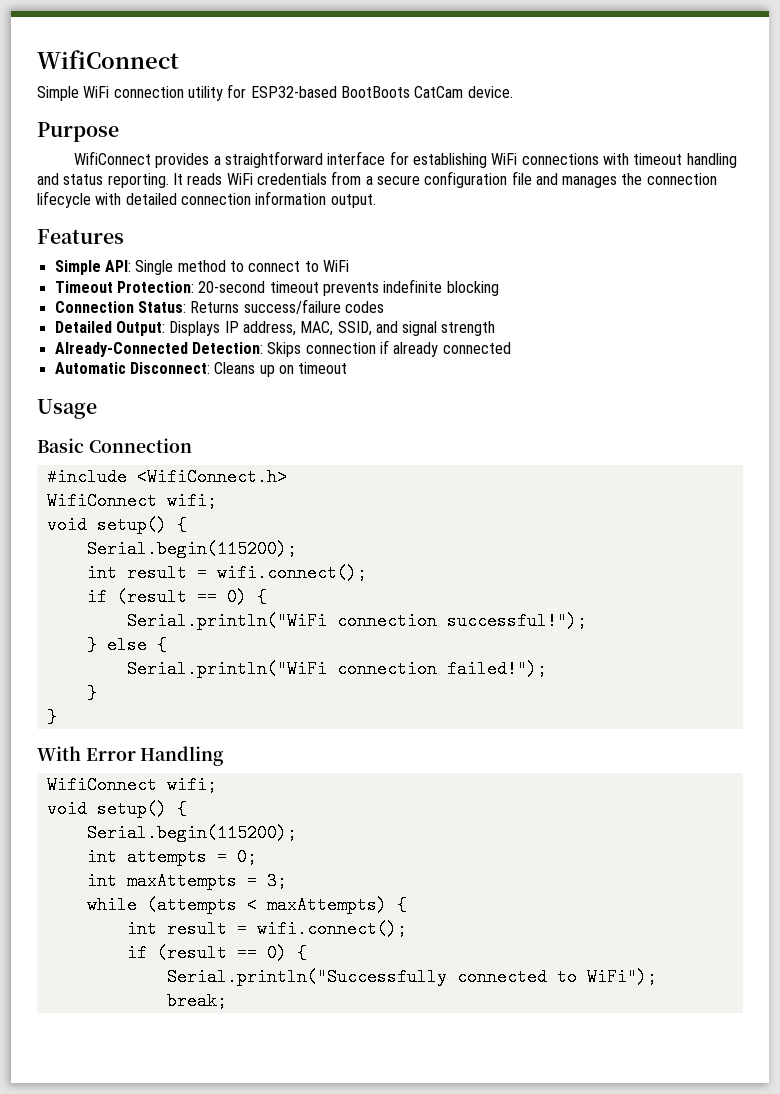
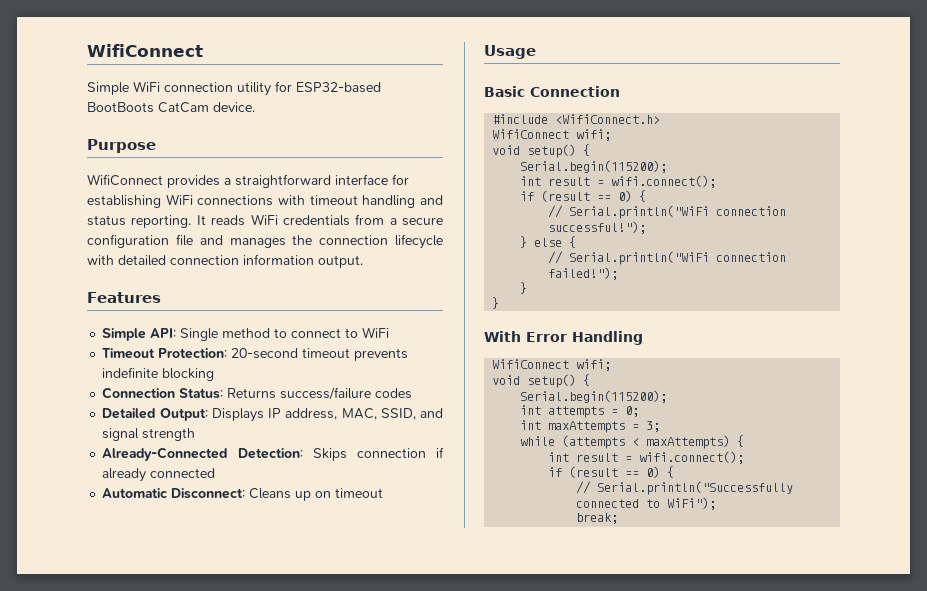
- Serial.println("WiFi connection successful!");
+ // Serial.println("WiFi connection successful!");
- Serial.println("WiFi connection failed!");
+ // Serial.println("WiFi connection failed!");
- Serial.println("Successfully connected to WiFi");
+ // Serial.println("Successfully connected to WiFi");

